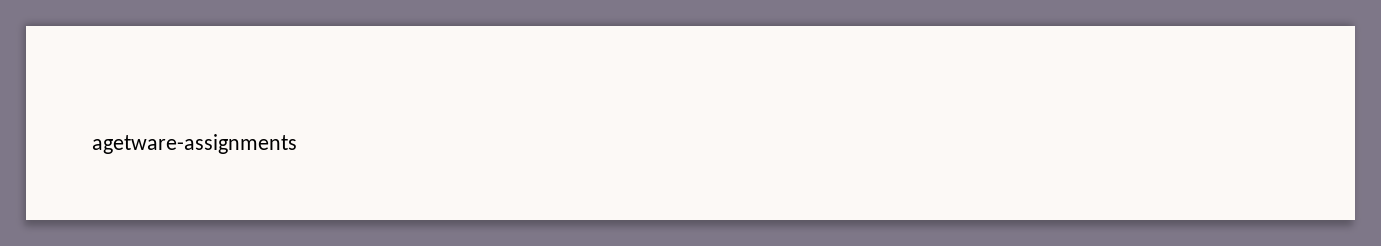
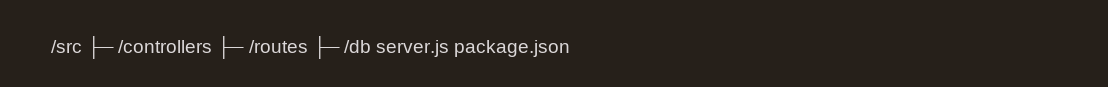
- agetware-assignments
+ /src ├─ /controllers ├─ /routes ├─ /db server.js package.json

